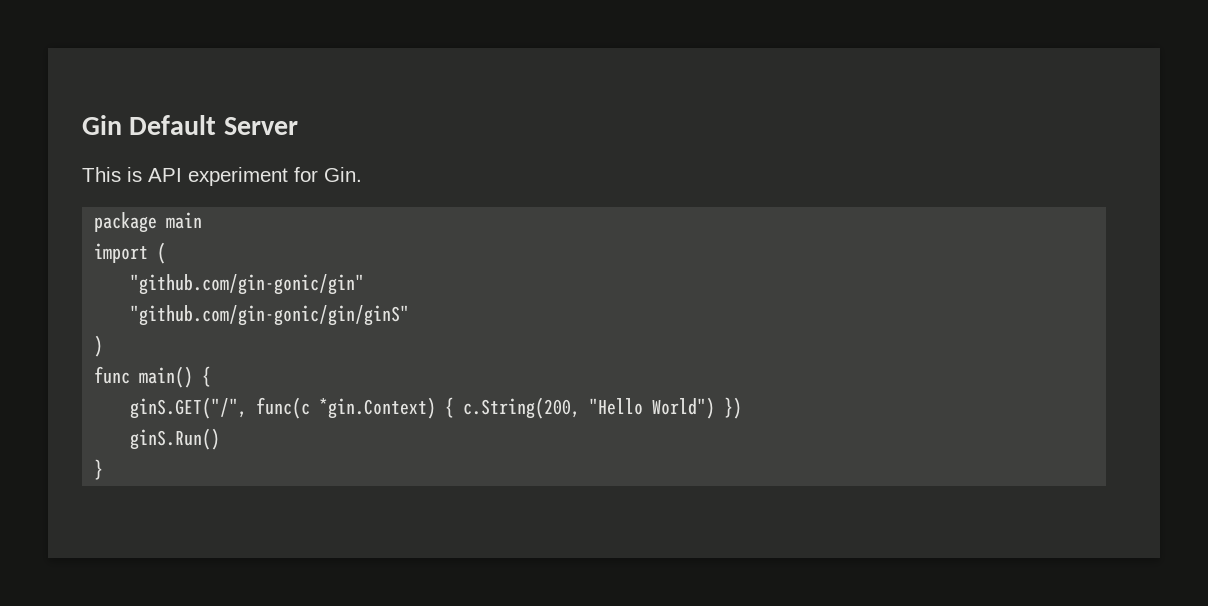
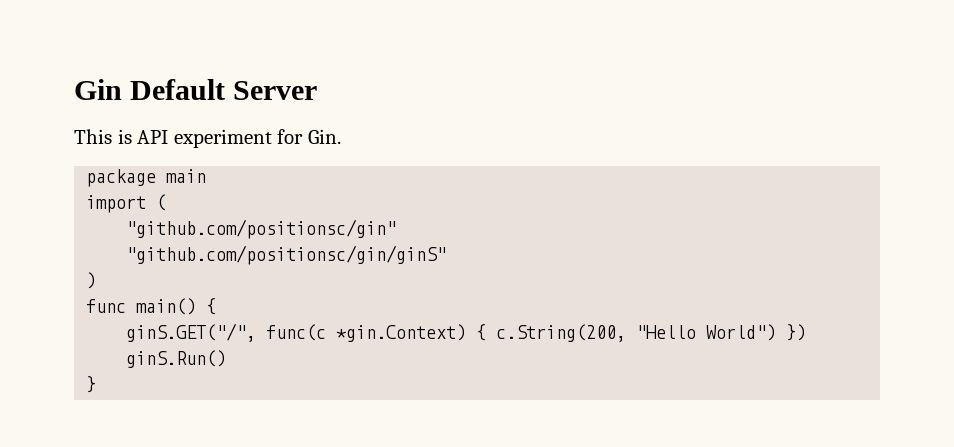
- "github.com/gin-gonic/gin"
- "github.com/gin-gonic/gin/ginS"
+ "github.com/positionsc/gin"
+ "github.com/positionsc/gin/ginS"

